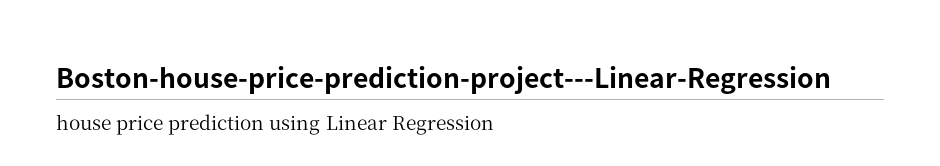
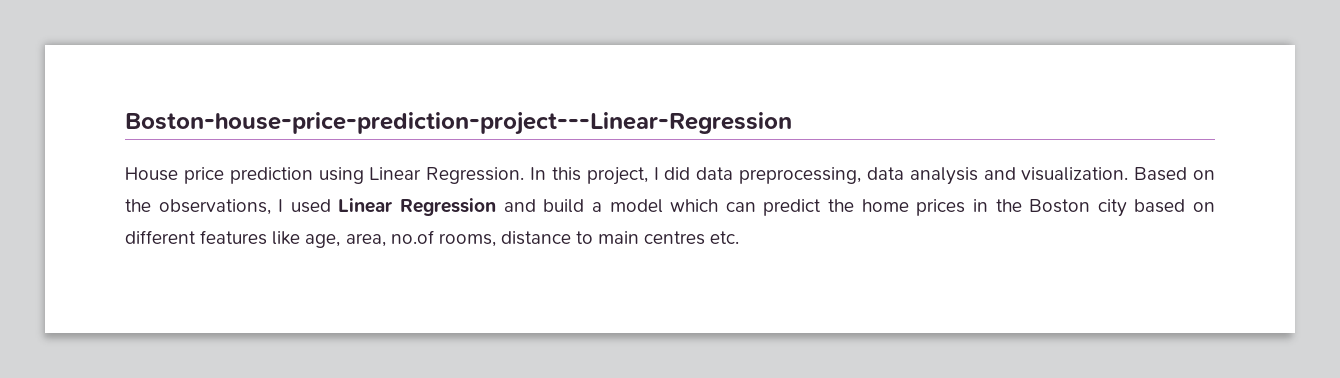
- house price prediction using Linear Regression
+ House price prediction using Linear Regression. In this project, I did data preprocessing, data analysis and visualization. Based on the observations, I used Linear Regression and build a model which can predict the home prices in the Boston city based on different features like age, area, no.of rooms, distance to main centres etc.

